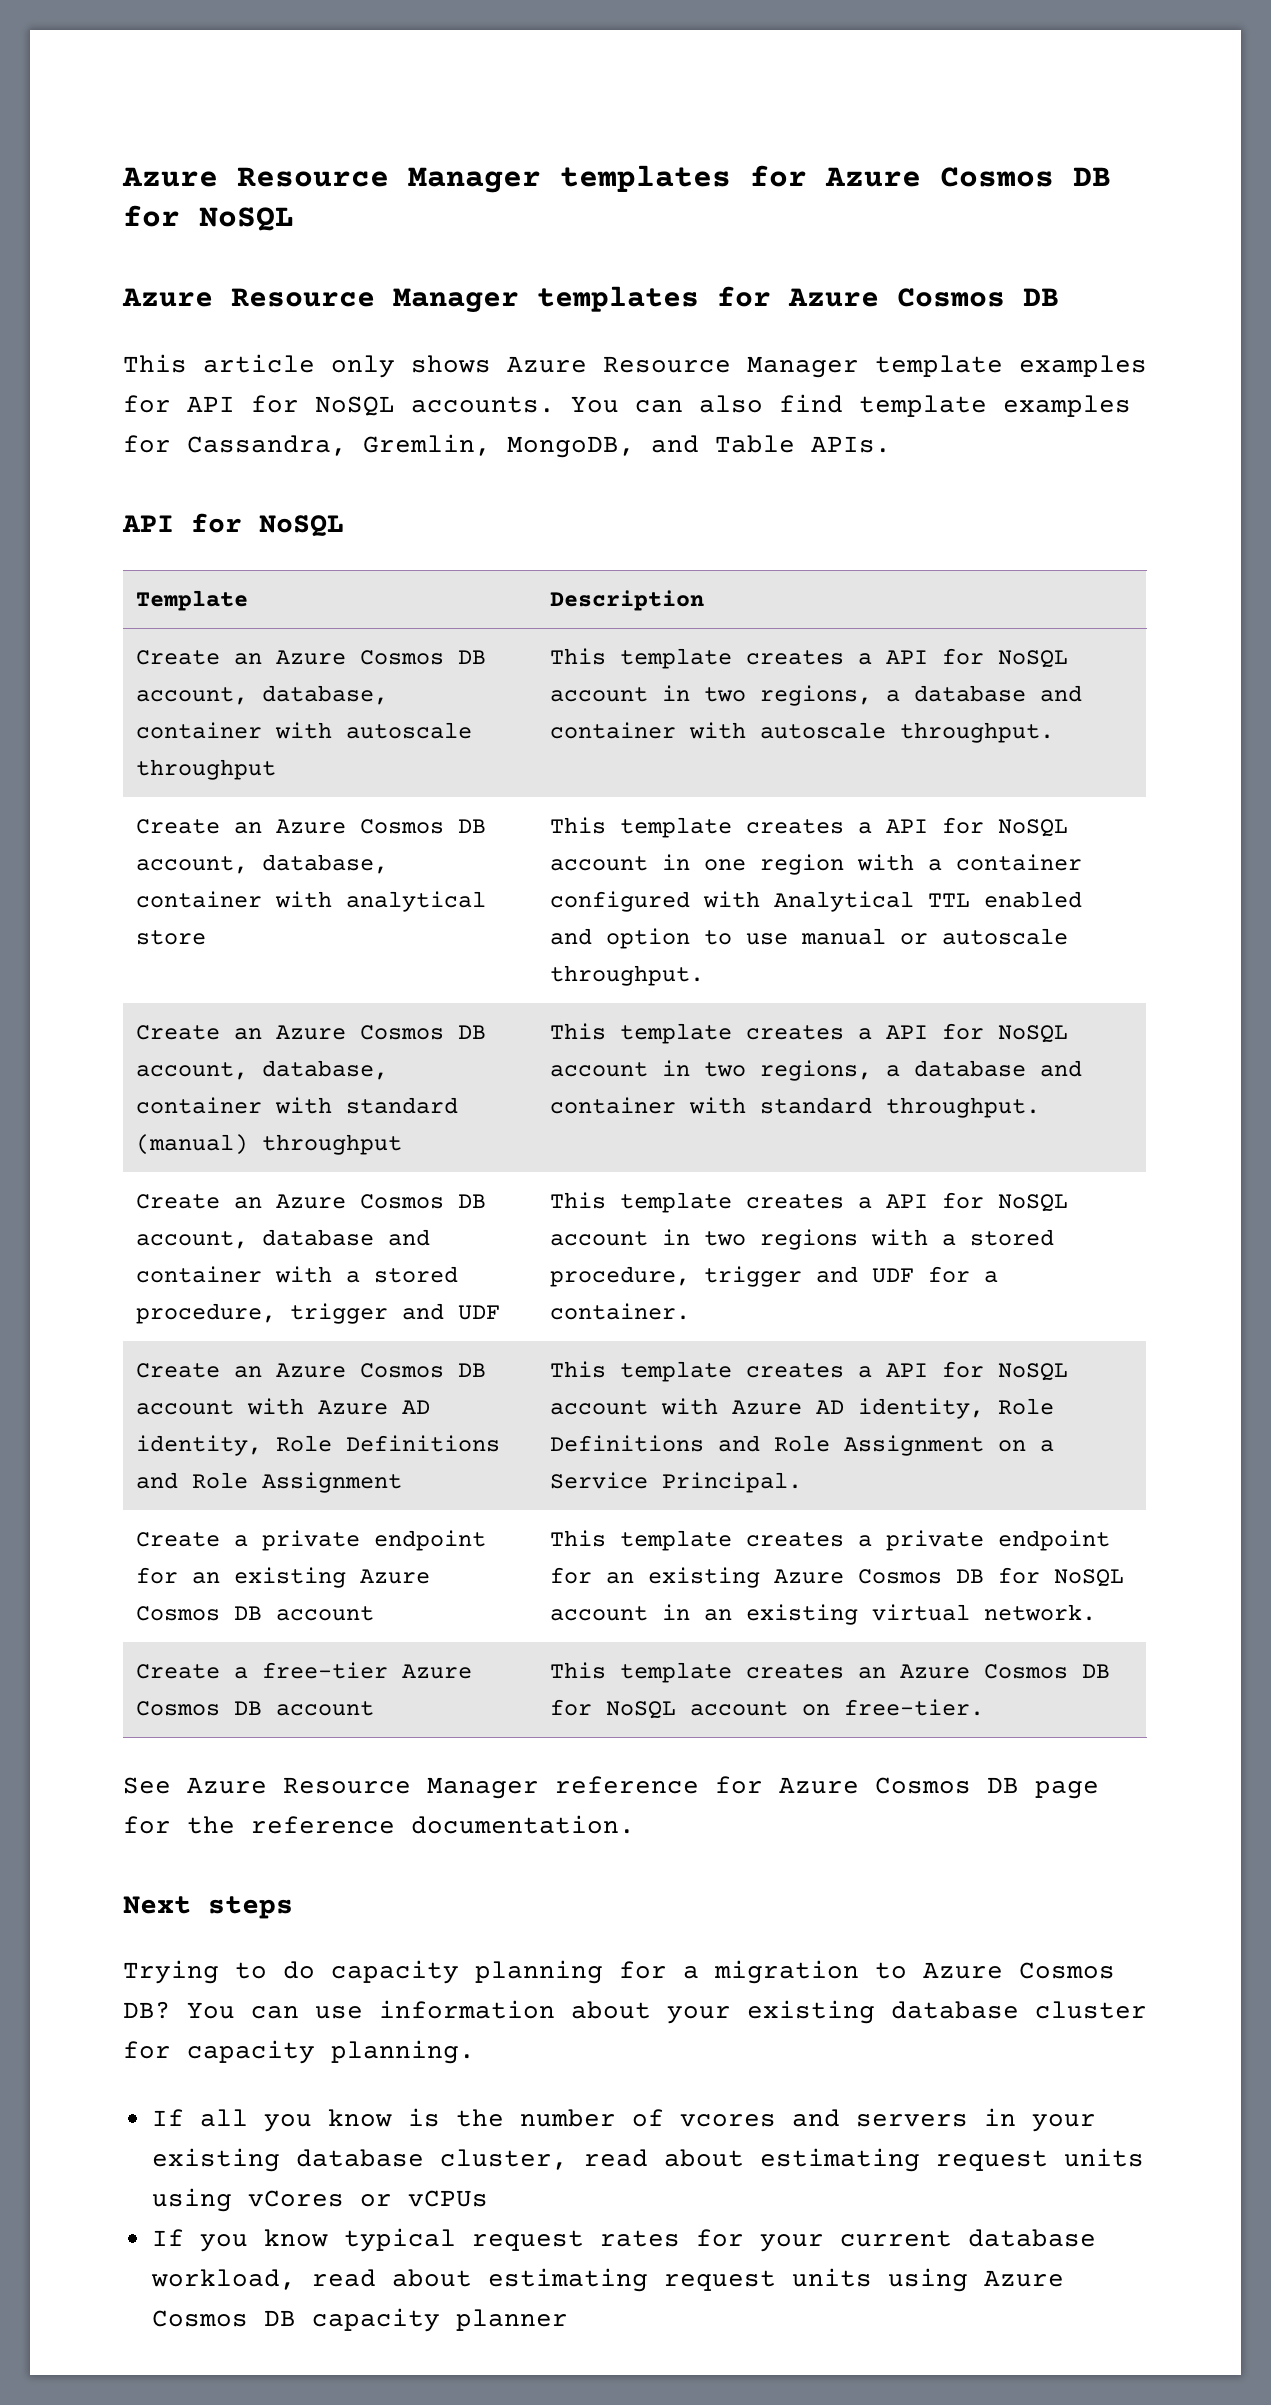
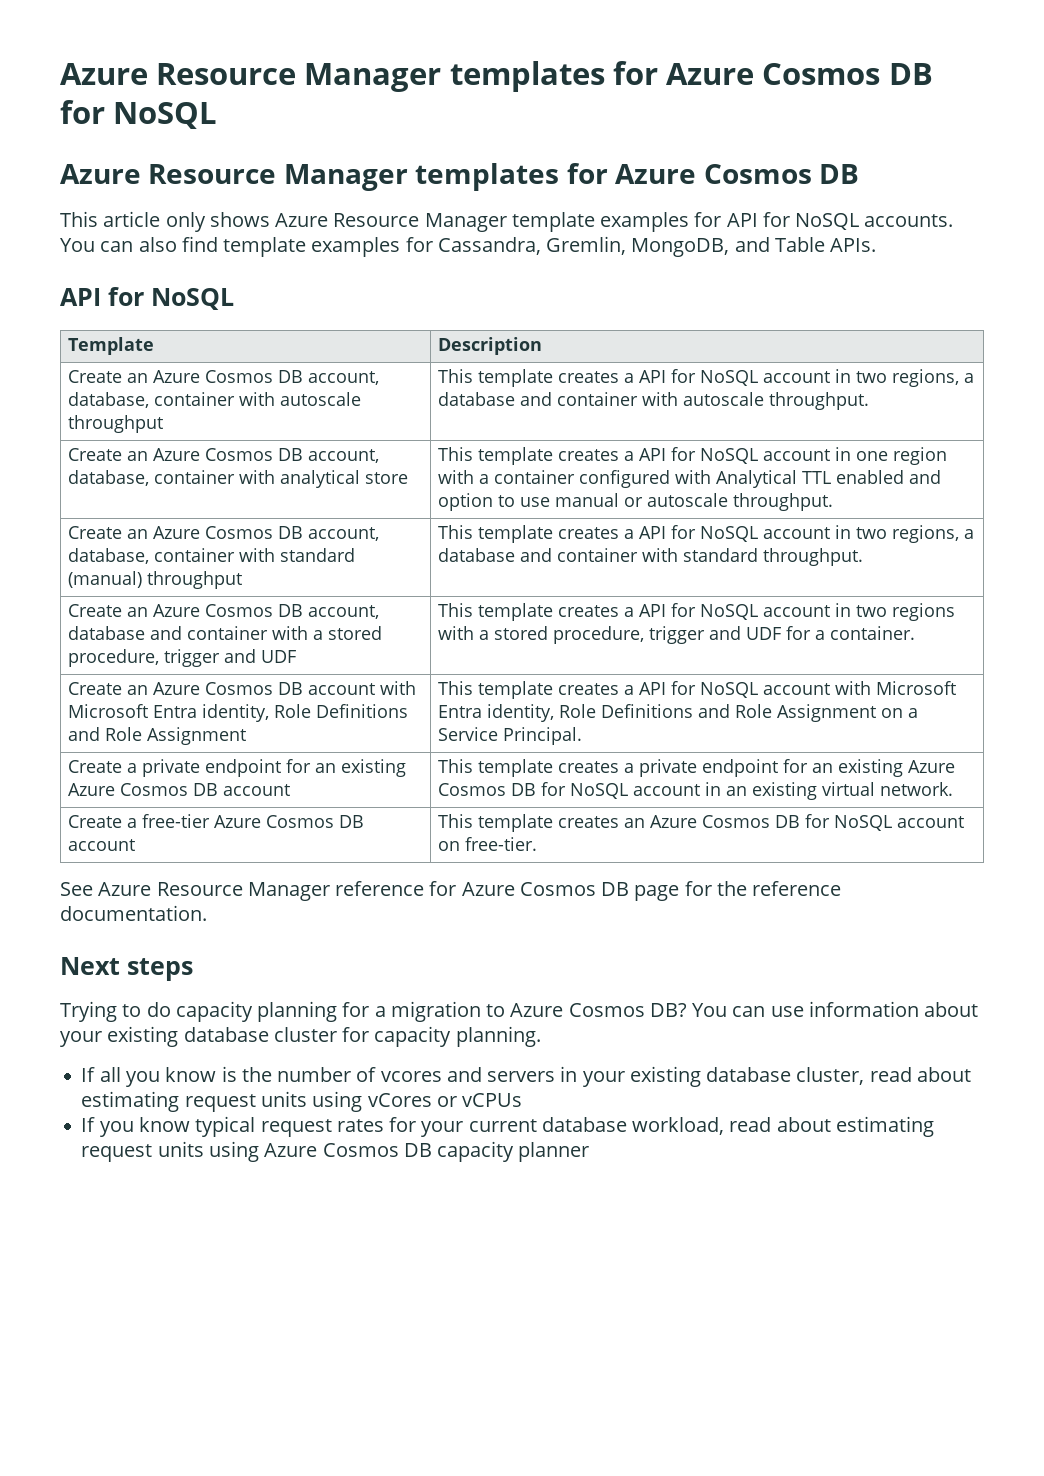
- Create an Azure Cosmos DB account with Azure AD identity, Role Definitions and Role Assignment | This template creates a API for NoSQL account with Azure AD identity, Role Definitions and Role Assignment on a Service Principal.
+ Create an Azure Cosmos DB account with Microsoft Entra identity, Role Definitions and Role Assignment | This template creates a API for NoSQL account with Microsoft Entra identity, Role Definitions and Role Assignment on a Service Principal.

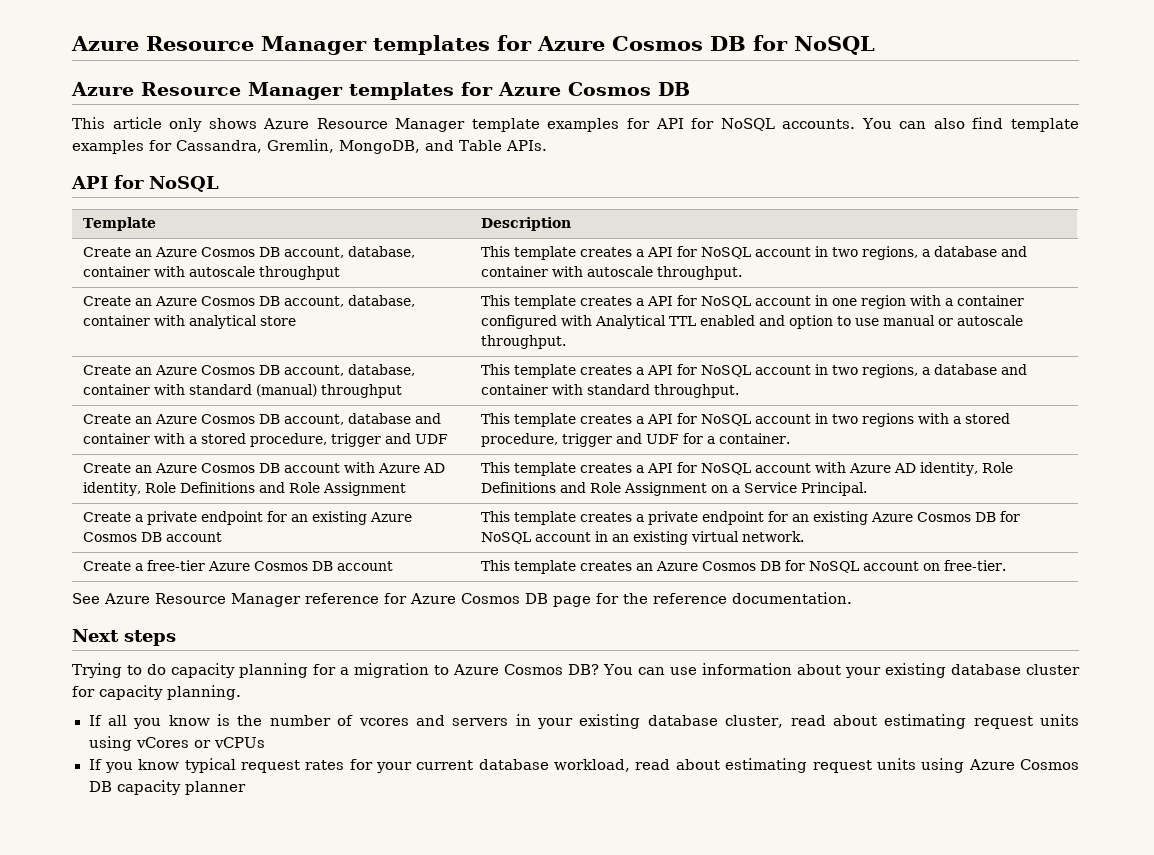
- Create an Azure Cosmos DB account with Microsoft Entra identity, Role Definitions and Role Assignment | This template creates a API for NoSQL account with Microsoft Entra identity, Role Definitions and Role Assignment on a Service Principal.
+ Create an Azure Cosmos DB account with Azure AD identity, Role Definitions and Role Assignment | This template creates a API for NoSQL account with Azure AD identity, Role Definitions and Role Assignment on a Service Principal.

